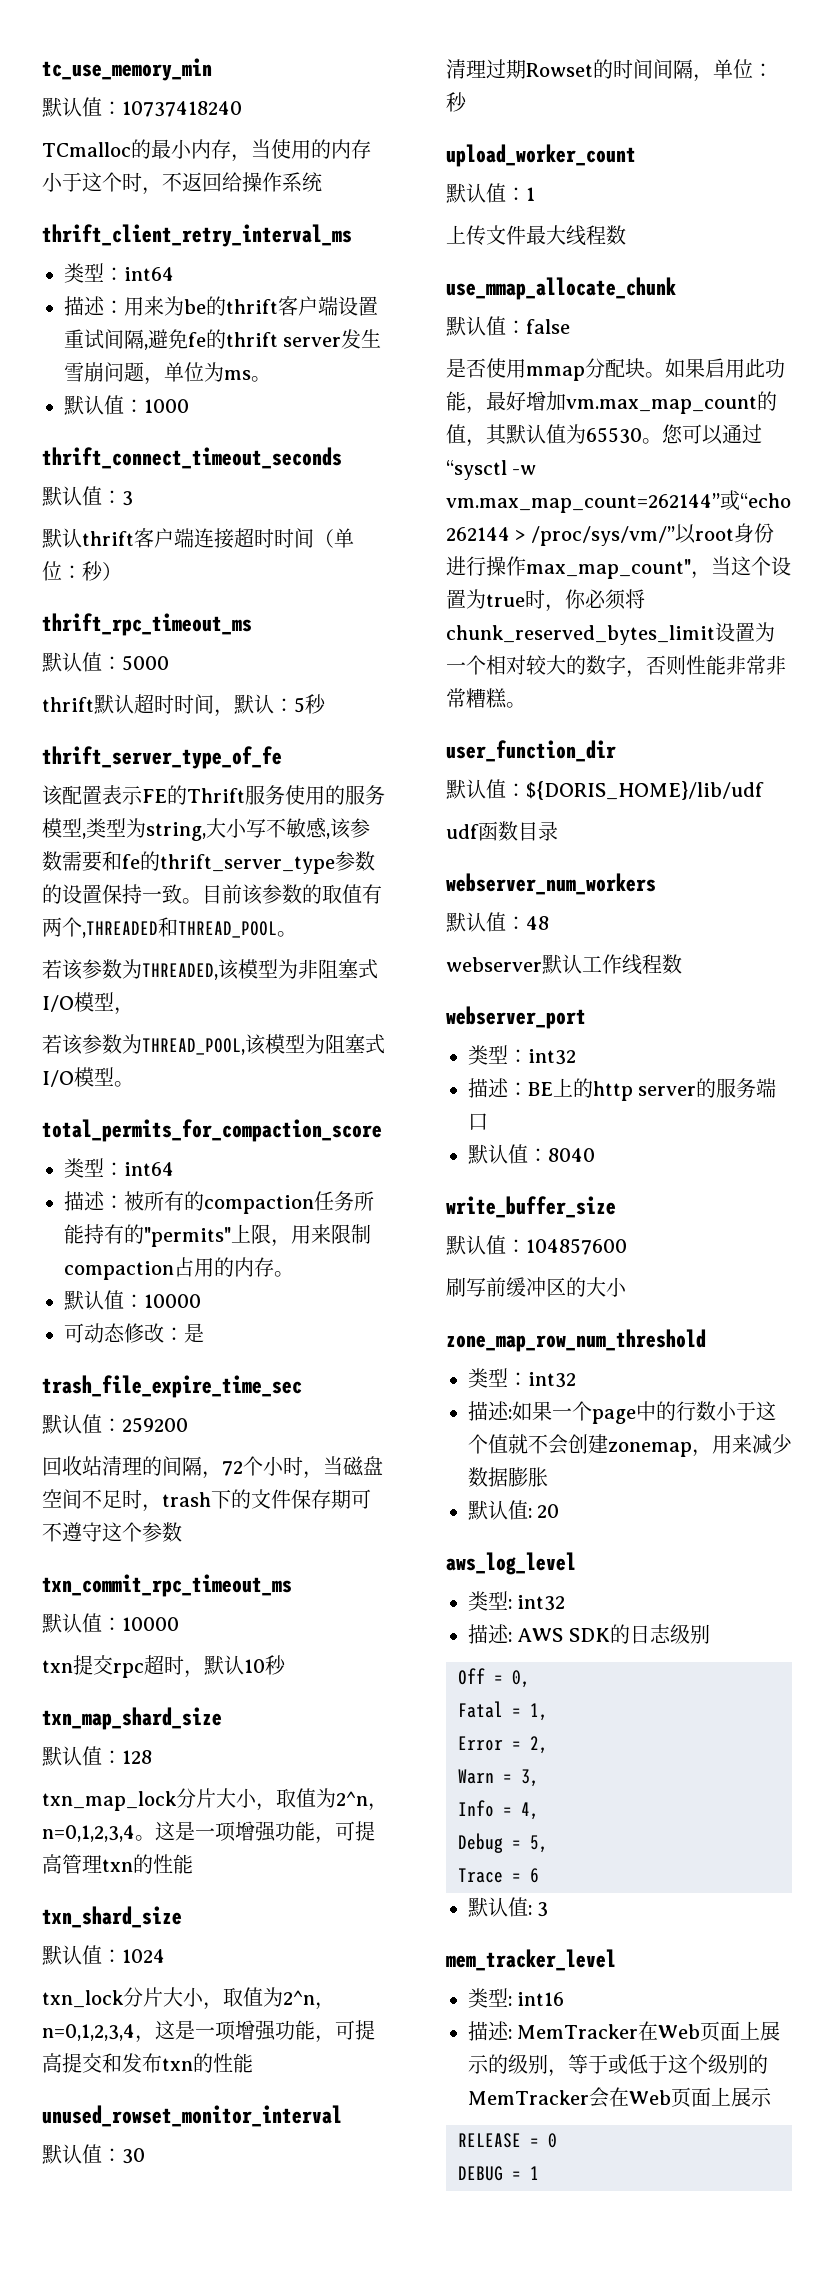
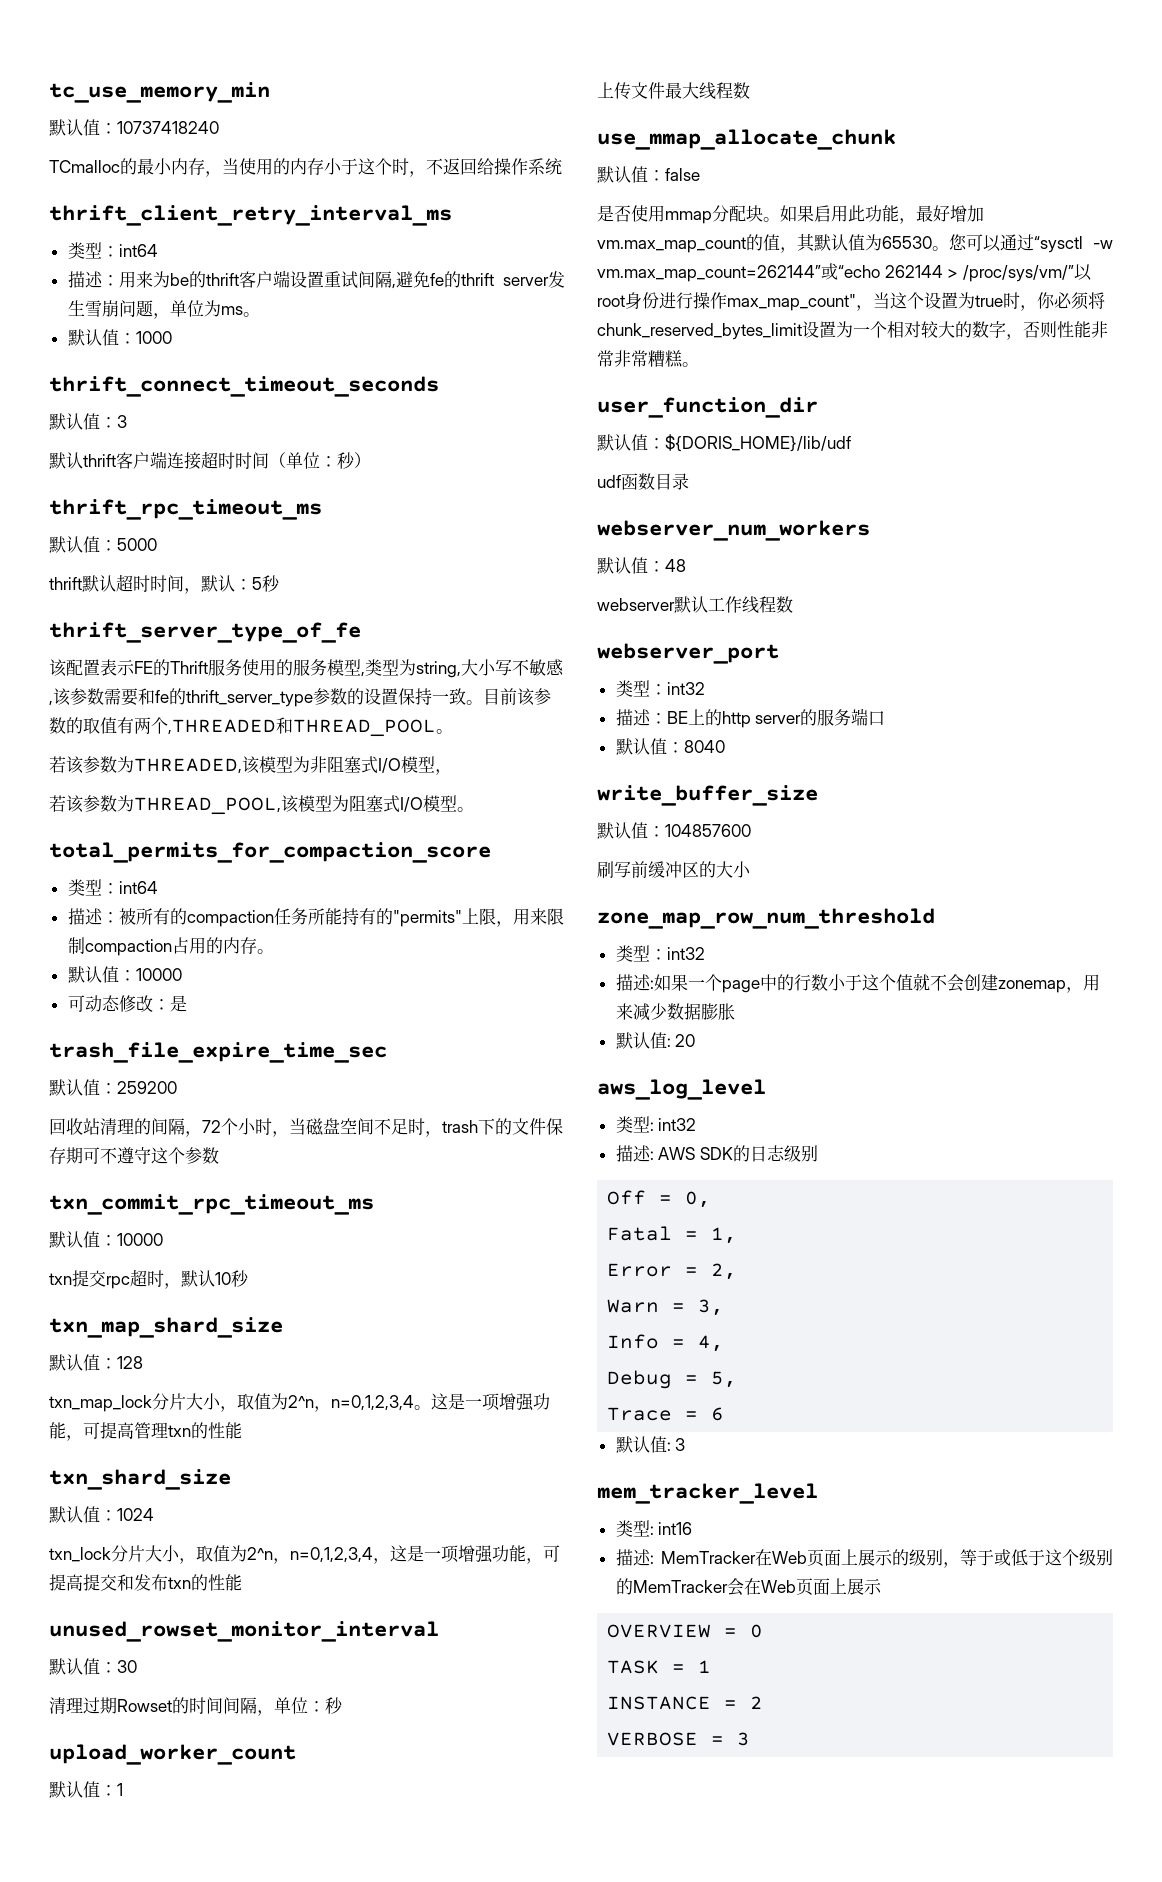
- RELEASE = 0
+ OVERVIEW = 0
- DEBUG = 1
+ TASK = 1
+ INSTANCE = 2
+ VERBOSE = 3

